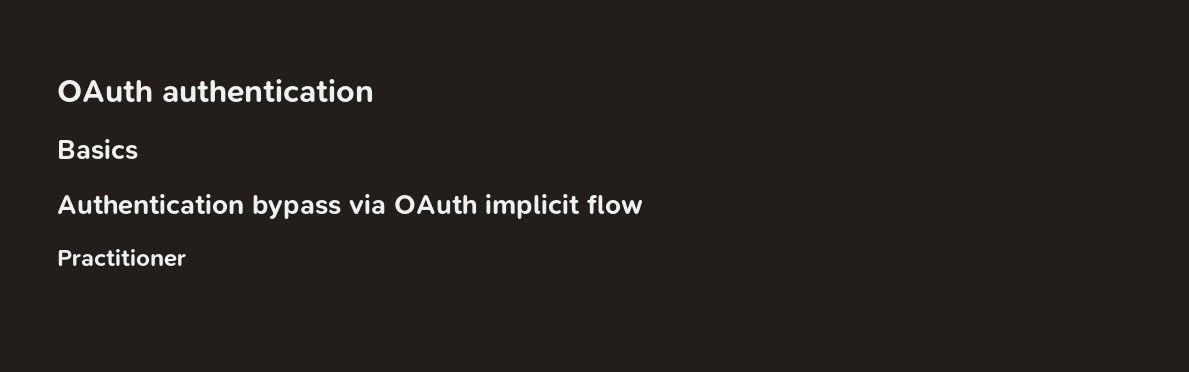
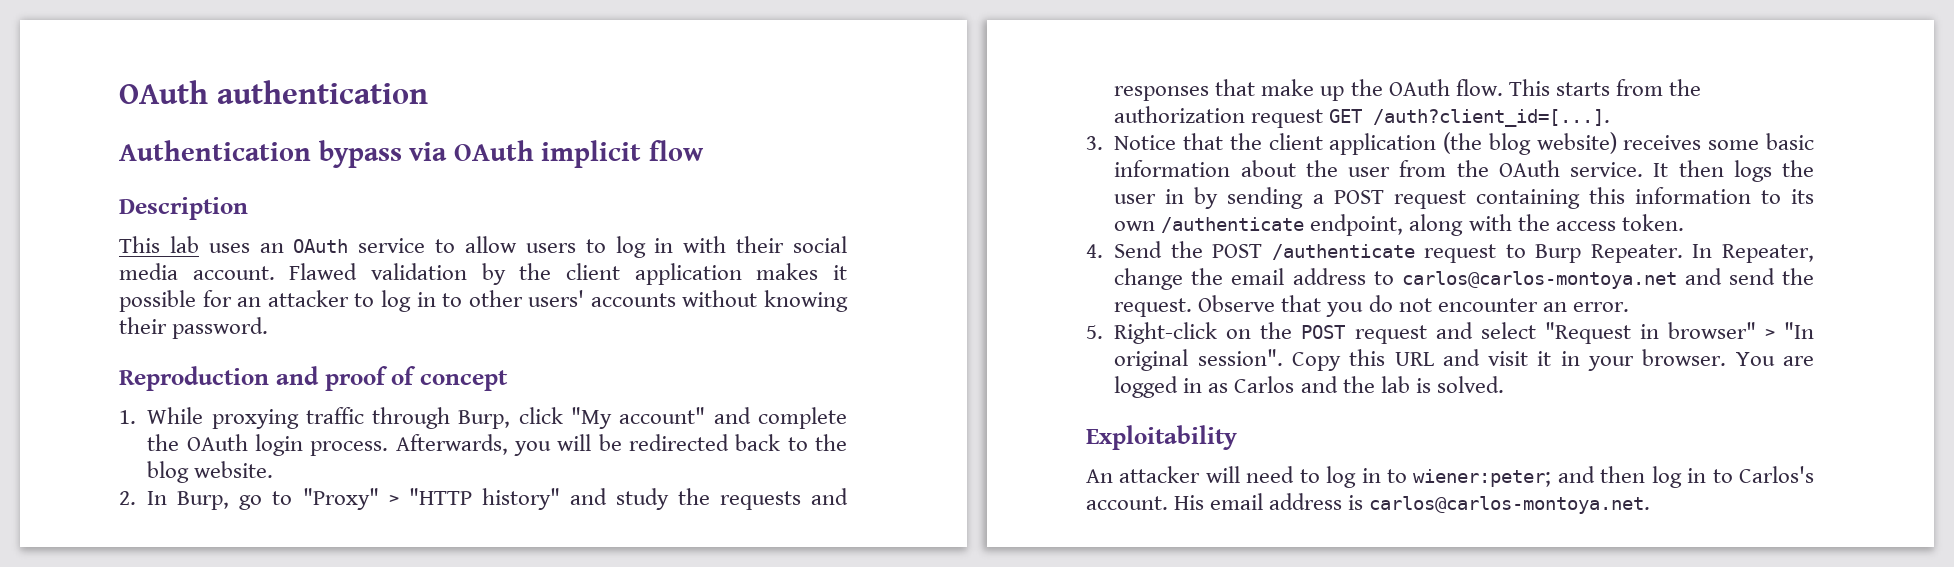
- Basics
- Practitioner
+ Description
+ This lab uses an OAuth service to allow users to log in with their social media account. Flawed validation by the client application makes it possible for an attacker to log in to other users' accounts without knowing their password.
+ Reproduction and proof of concept
+ 1. While proxying traffic through Burp, click "My account" and complete the OAuth login process. Afterwards, you will be redirected back to the blog website.
+ 2. In Burp, go to "Proxy" > "HTTP history" and study the requests and responses that make up the OAuth flow. This starts from the authorization request GET /auth?client_id=[...].
+ 3. Notice that the client application (the blog website) receives some basic information about the user from the OAuth service. It then logs the user in by sending a POST request containing this information to its own /authenticate endpoint, along with the access token.
+ 4. Send the POST /authenticate request to Burp Repeater. In Repeater, change the email address to carlos@carlos-montoya.net and send the request. Observe that you do not encounter an error.
+ 5. Right-click on the POST request and select "Request in browser" > "In original session". Copy this URL and visit it in your browser. You are logged in as Carlos and the lab is solved.
+ Exploitability
+ An attacker will need to log in to wiener:peter; and then log in to Carlos's account. His email address is carlos@carlos-montoya.net.

